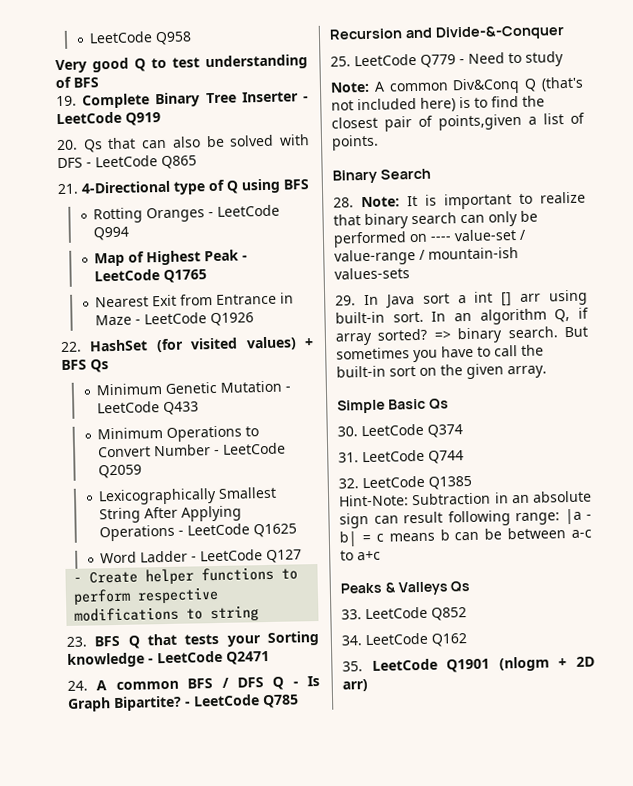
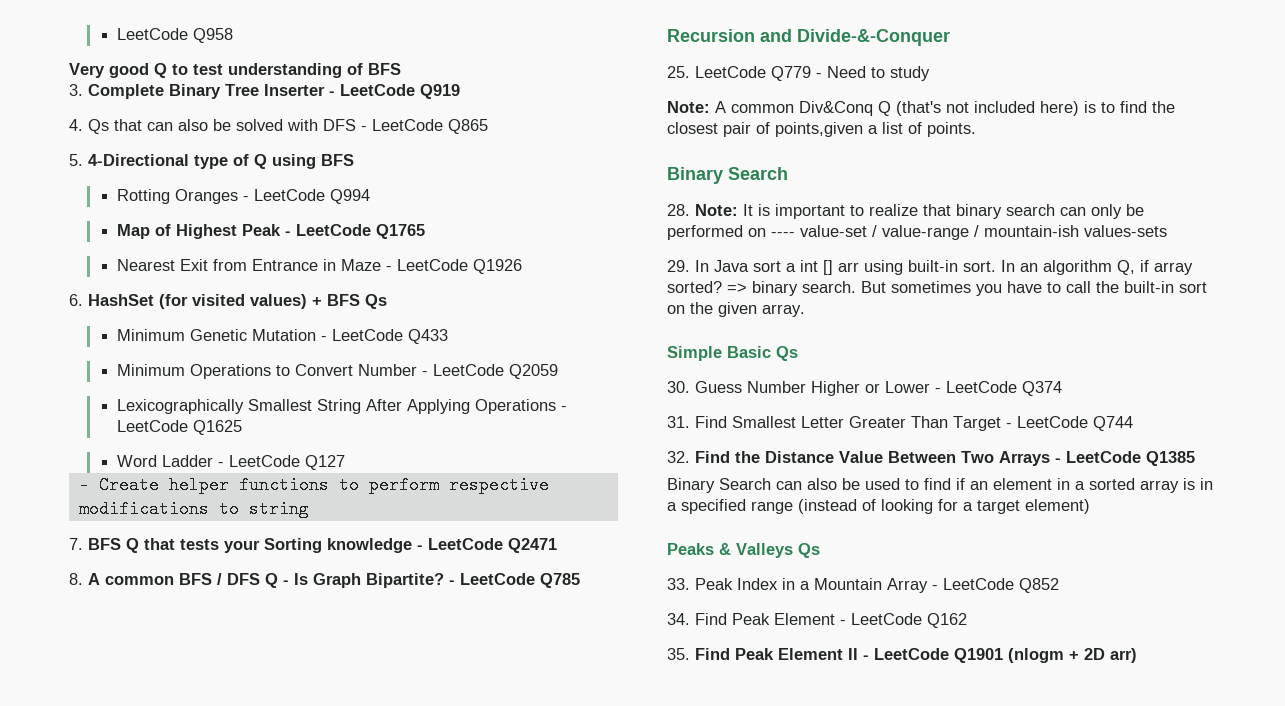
- 19. Complete Binary Tree Inserter - LeetCode Q919
+ 3. Complete Binary Tree Inserter - LeetCode Q919
- 20. Qs that can also be solved with DFS - LeetCode Q865
+ 4. Qs that can also be solved with DFS - LeetCode Q865
- 21. 4-Directional type of Q using BFS
+ 5. 4-Directional type of Q using BFS
- 22. HashSet (for visited values) + BFS Qs
+ 6. HashSet (for visited values) + BFS Qs
- 23. BFS Q that tests your Sorting knowledge - LeetCode Q2471
+ 7. BFS Q that tests your Sorting knowledge - LeetCode Q2471
- 24. A common BFS / DFS Q - Is Graph Bipartite?
+ 8. A common BFS / DFS Q - Is Graph Bipartite?
- 30. LeetCode Q374
- 31. LeetCode Q744
- 32. LeetCode Q1385
- Hint-Note: Subtraction in an absolute sign can result following range: |a - b| = c means b can be between a-c to a+c
+ 30. Guess Number Higher or Lower - LeetCode Q374
+ 31. Find Smallest Letter Greater Than Target - LeetCode Q744
+ 32. Find the Distance Value Between Two Arrays - LeetCode Q1385
+ Binary Search can also be used to find if an element in a sorted array is in a specified range (instead of looking for a target element)
- 33. LeetCode Q852
+ 33. Peak Index in a Mountain Array - LeetCode Q852
- 34. LeetCode Q162
+ 34. Find Peak Element - LeetCode Q162
- 35. LeetCode Q1901 (nlogm + 2D arr)
+ 35. Find Peak Element II - LeetCode Q1901 (nlogm + 2D arr)

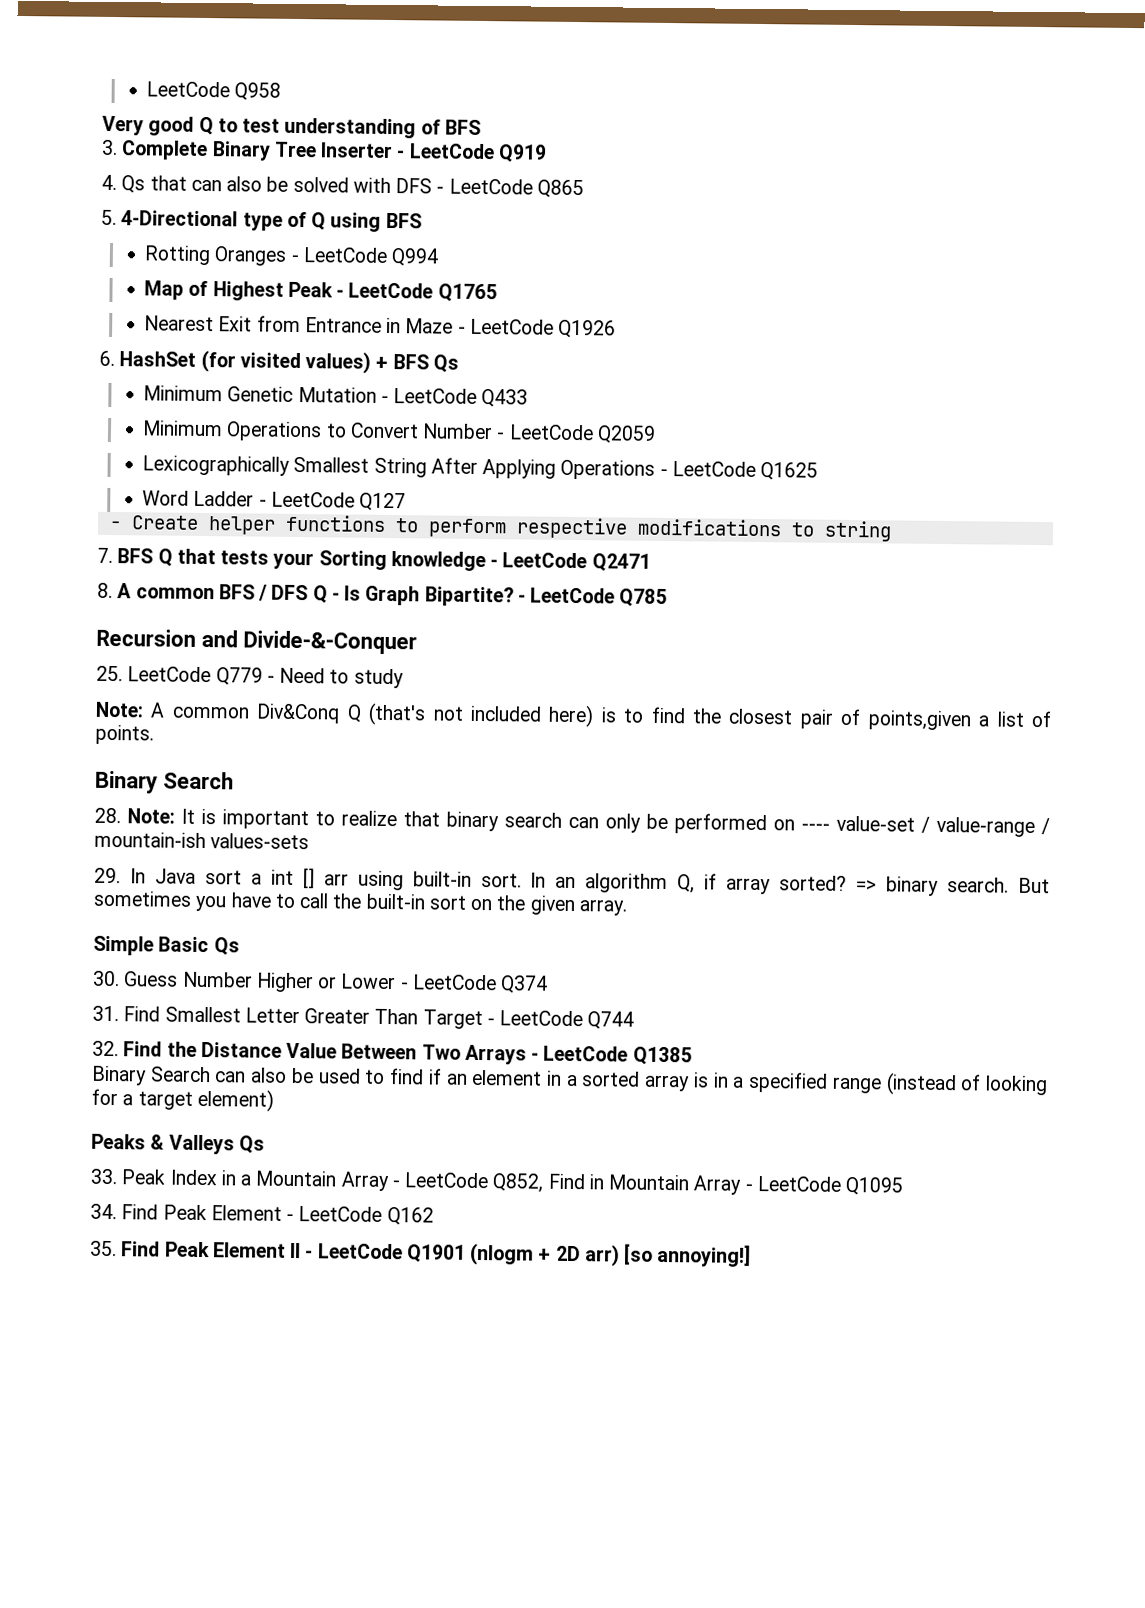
- 33. Peak Index in a Mountain Array - LeetCode Q852
+ 33. Peak Index in a Mountain Array - LeetCode Q852, Find in Mountain Array - LeetCode Q1095
- 35. Find Peak Element II - LeetCode Q1901 (nlogm + 2D arr)
+ 35. Find Peak Element II - LeetCode Q1901 (nlogm + 2D arr) [so annoying!]

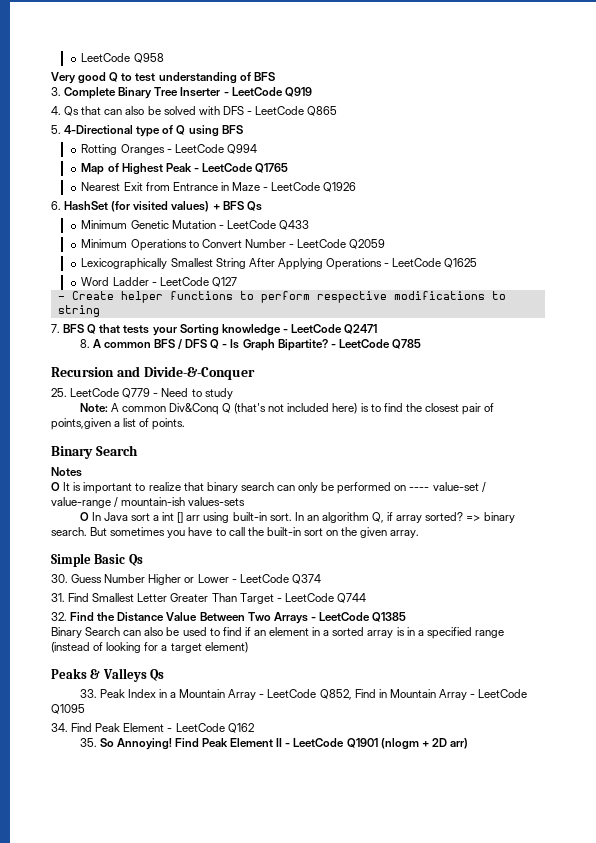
- 28. Note: It is important to realize that binary search can only be performed on ---- value-set / value-range / mountain-ish values-sets
+ Notes
+ O It is important to realize that binary search can only be performed on ---- value-set / value-range / mountain-ish values-sets
- 29. In Java sort a int [] arr using built-in sort.
+ O In Java sort a int [] arr using built-in sort.
- 35. Find Peak Element II - LeetCode Q1901 (nlogm + 2D arr) [so annoying!]
+ 35. So Annoying! Find Peak Element II - LeetCode Q1901 (nlogm + 2D arr)

